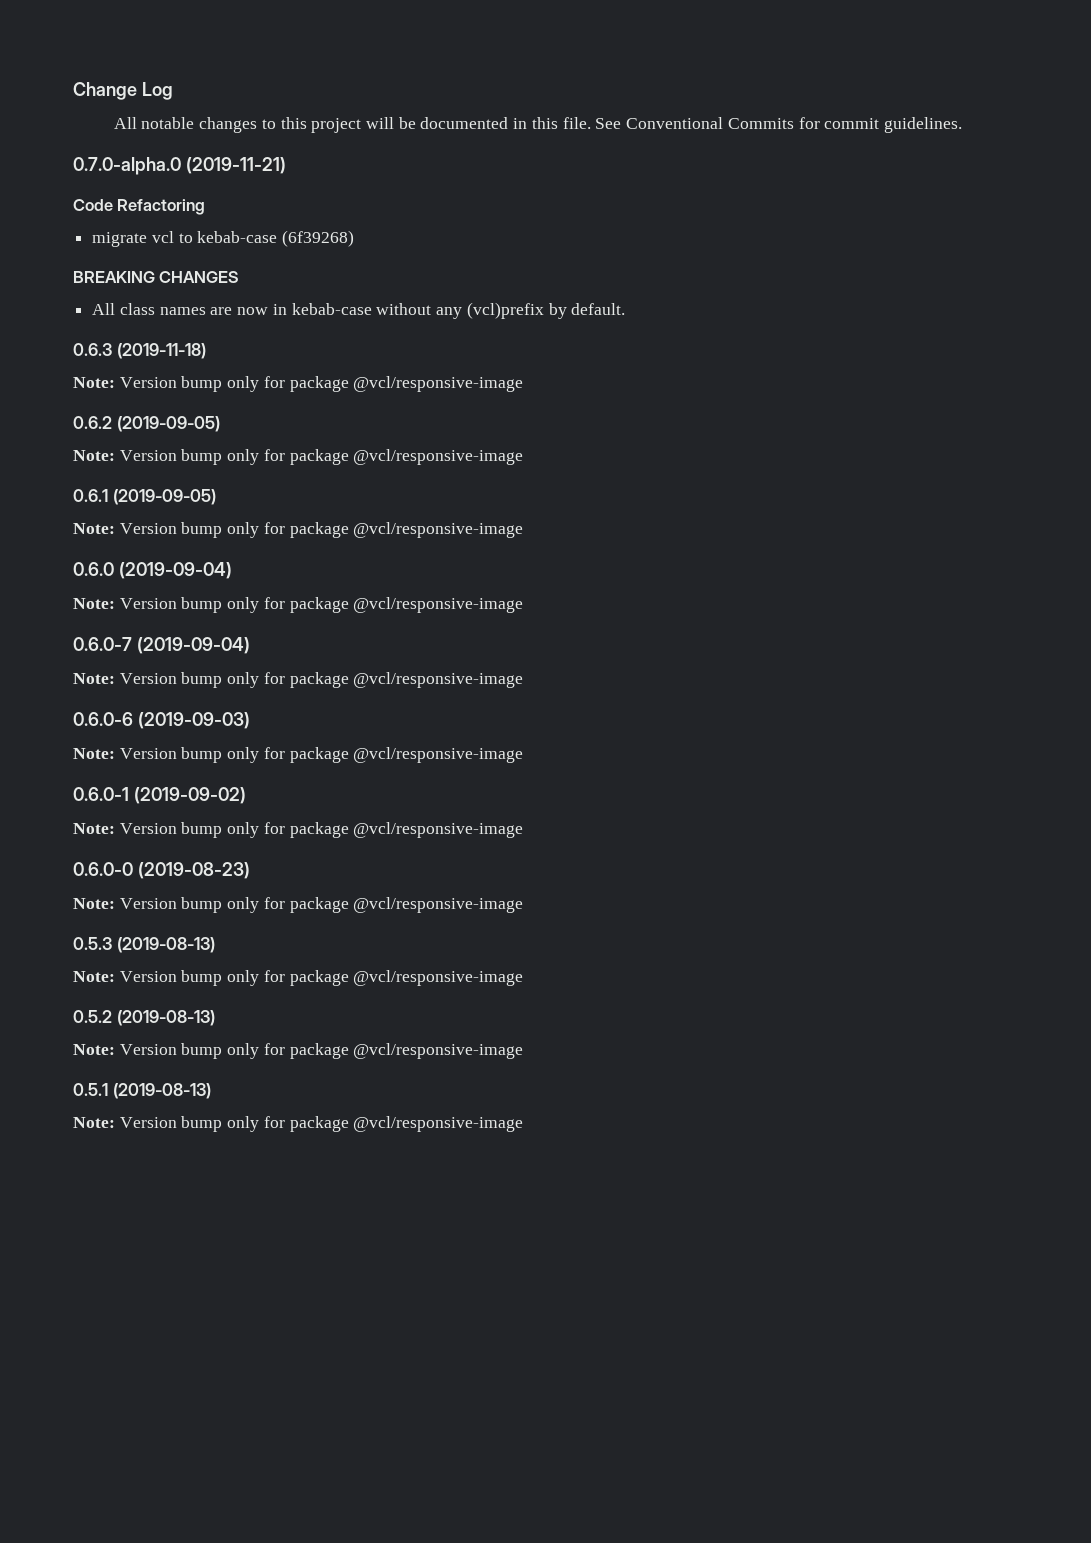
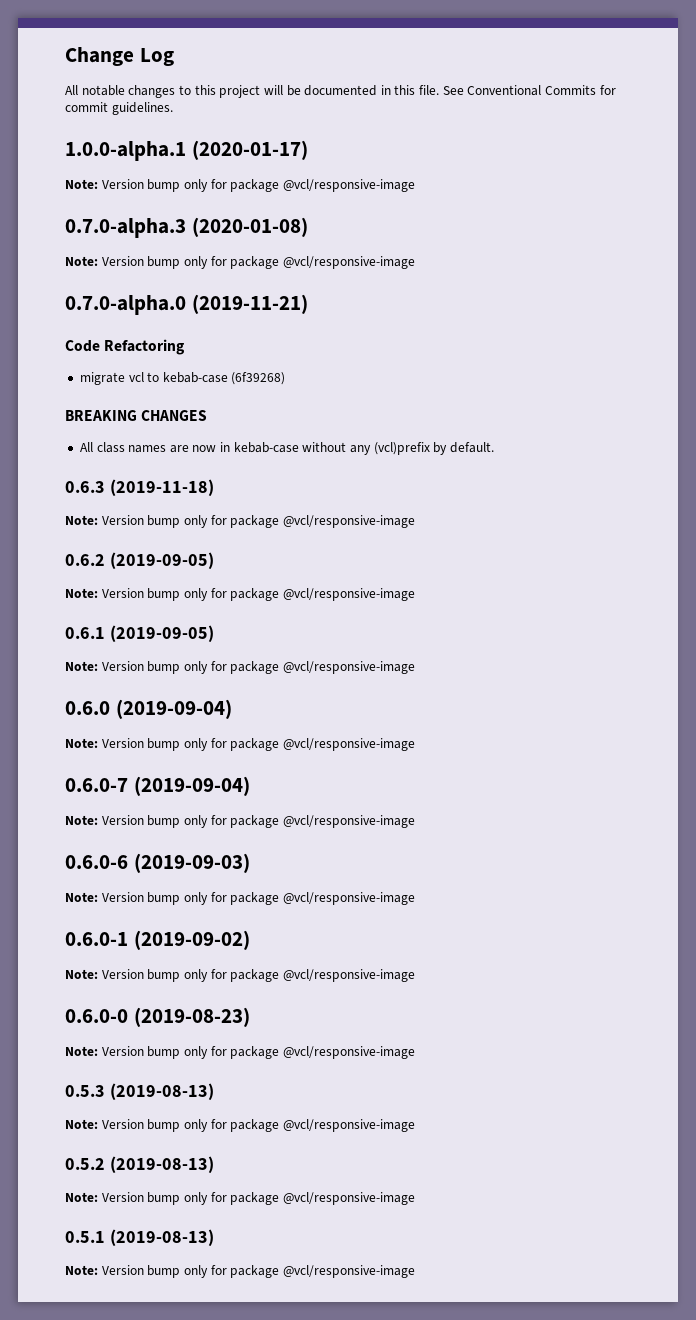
+ 1.0.0-alpha.1 (2020-01-17)
+ Note: Version bump only for package @vcl/responsive-image
+ 0.7.0-alpha.3 (2020-01-08)
+ Note: Version bump only for package @vcl/responsive-image

